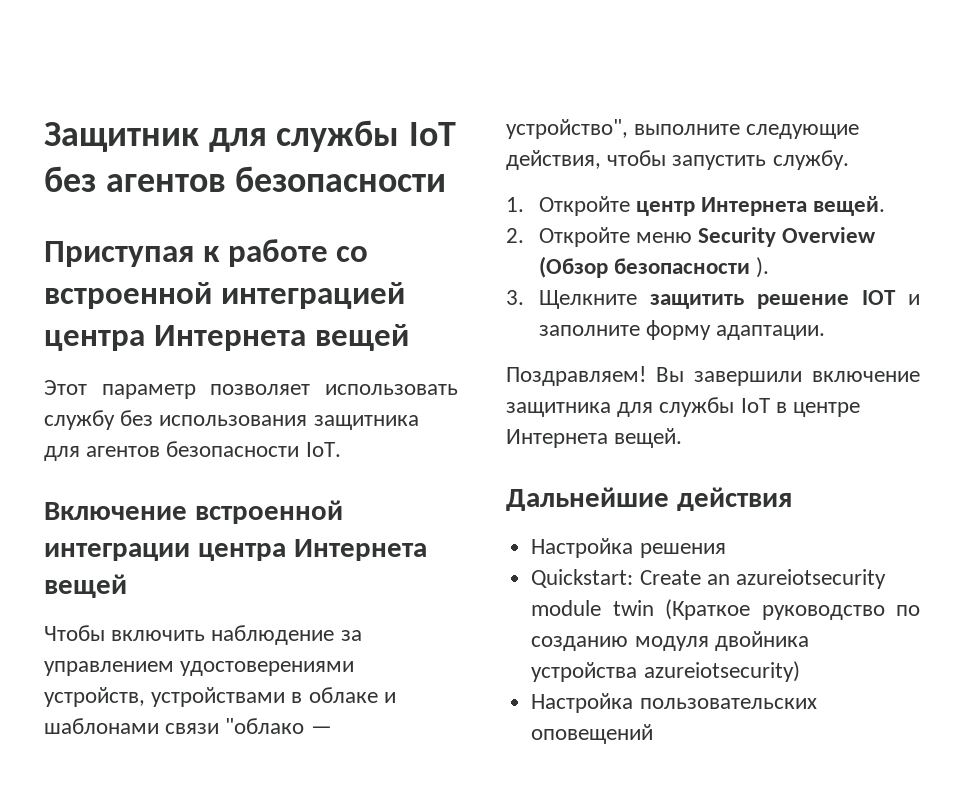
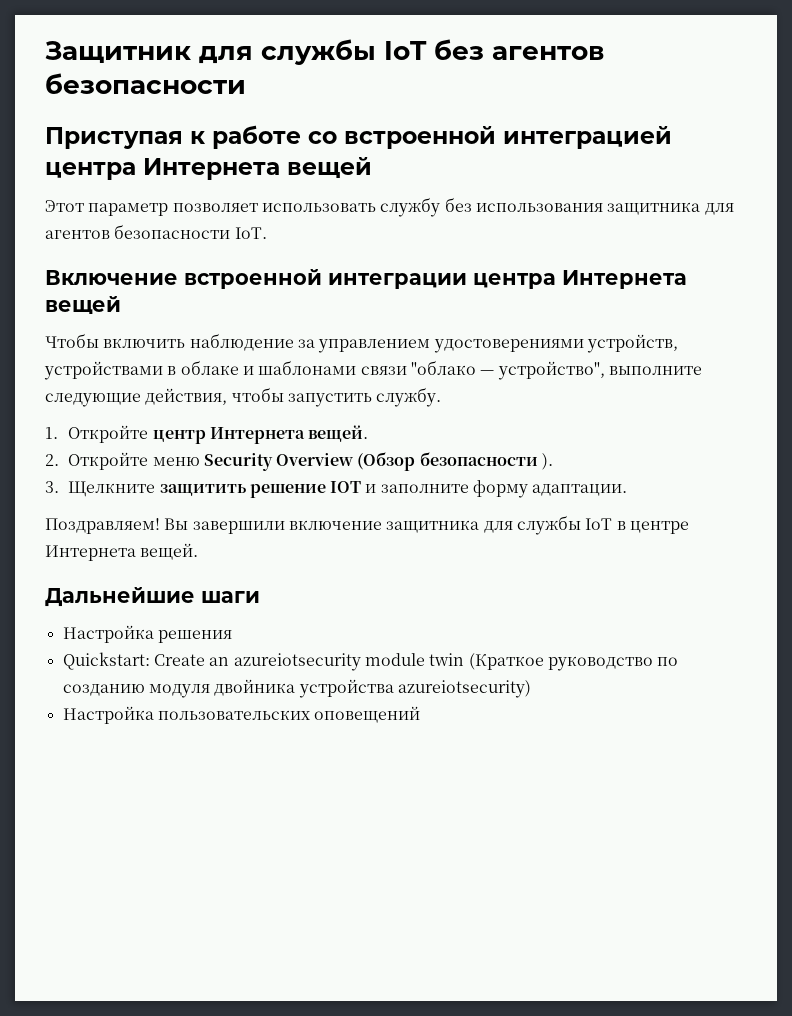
- Дальнейшие действия
+ Дальнейшие шаги

